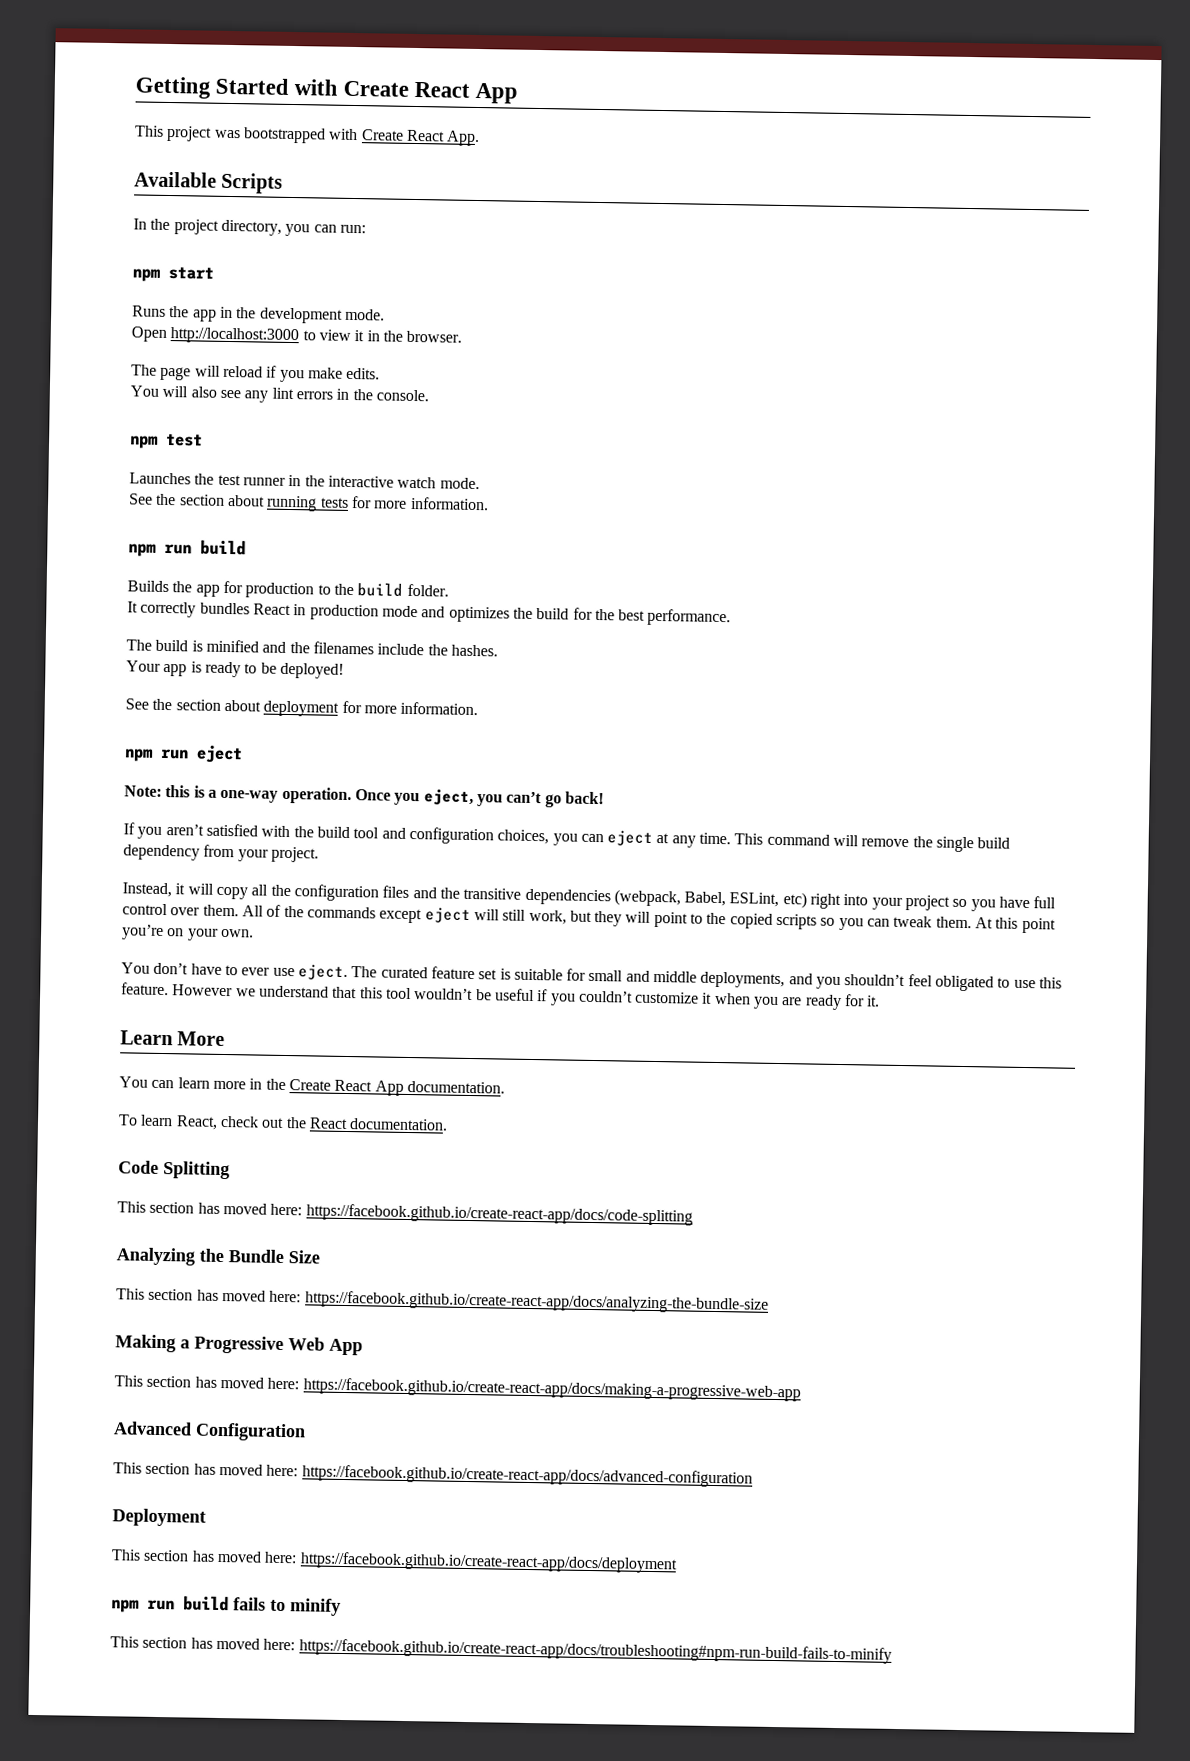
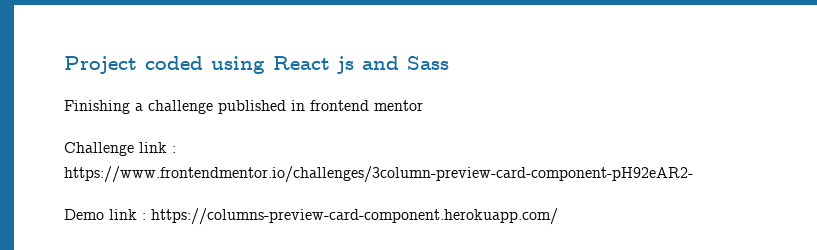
- Getting Started with Create React App
- This project was bootstrapped with Create React App.
- Available Scripts
- In the project directory, you can run:
- npm start
- Runs the app in the development mode.
- Open http://localhost:3000 to view it in the browser.
- The page will reload if you make edits.
- You will also see any lint errors in the console.
- npm test
- Launches the test runner in the interactive watch mode.
- See the section about running tests for more information.
- npm run build
- Builds the app for production to the build folder.
- It correctly bundles React in production mode and optimizes the build for the best performance.
- The build is minified and the filenames include the hashes.
- Your app is ready to be deployed!
- See the section about deployment for more information.
- npm run eject
- Note: this is a one-way operation. Once you eject, you can’t go back!
- If you aren’t satisfied with the build tool and configuration choices, you can eject at any time. This command will remove the single build dependency from your project.
- Instead, it will copy all the configuration files and the transitive dependencies (webpack, Babel, ESLint, etc) right into your project so you have full control over them. All of the commands except eject will still work, but they will point to the copied scripts so you can tweak them. At this point you’re on your own.
- You don’t have to ever use eject. The curated feature set is suitable for small and middle deployments, and you shouldn’t feel obligated to use this feature. However we understand that this tool wouldn’t be useful if you couldn’t customize it when you are ready for it.
- Learn More
- You can learn more in the Create React App documentation.
- To learn React, check out the React documentation.
- Code Splitting
- This section has moved here: https://facebook.github.io/create-react-app/docs/code-splitting
- Analyzing the Bundle Size
- This section has moved here: https://facebook.github.io/create-react-app/docs/analyzing-the-bundle-size
- Making a Progressive Web App
- This section has moved here: https://facebook.github.io/create-react-app/docs/making-a-progressive-web-app
- Advanced Configuration
- This section has moved here: https://facebook.github.io/create-react-app/docs/advanced-configuration
- Deployment
- This section has moved here: https://facebook.github.io/create-react-app/docs/deployment
- npm run build fails to minify
- This section has moved here: https://facebook.github.io/create-react-app/docs/troubleshooting#npm-run-build-fails-to-minify
+ Project coded using React js and Sass
+ Finishing a challenge published in frontend mentor
+ Challenge link : https://www.frontendmentor.io/challenges/3column-preview-card-component-pH92eAR2-
+ Demo link : https://columns-preview-card-component.herokuapp.com/

